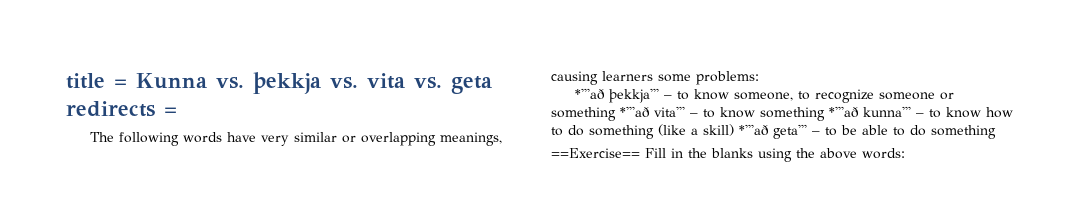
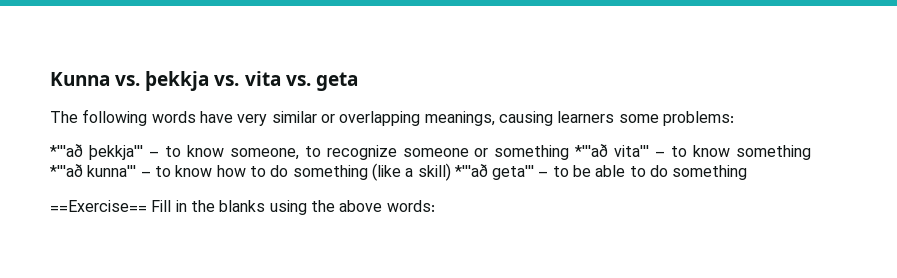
- title = Kunna vs. þekkja vs. vita vs. geta redirects =
+ Kunna vs. þekkja vs. vita vs. geta

